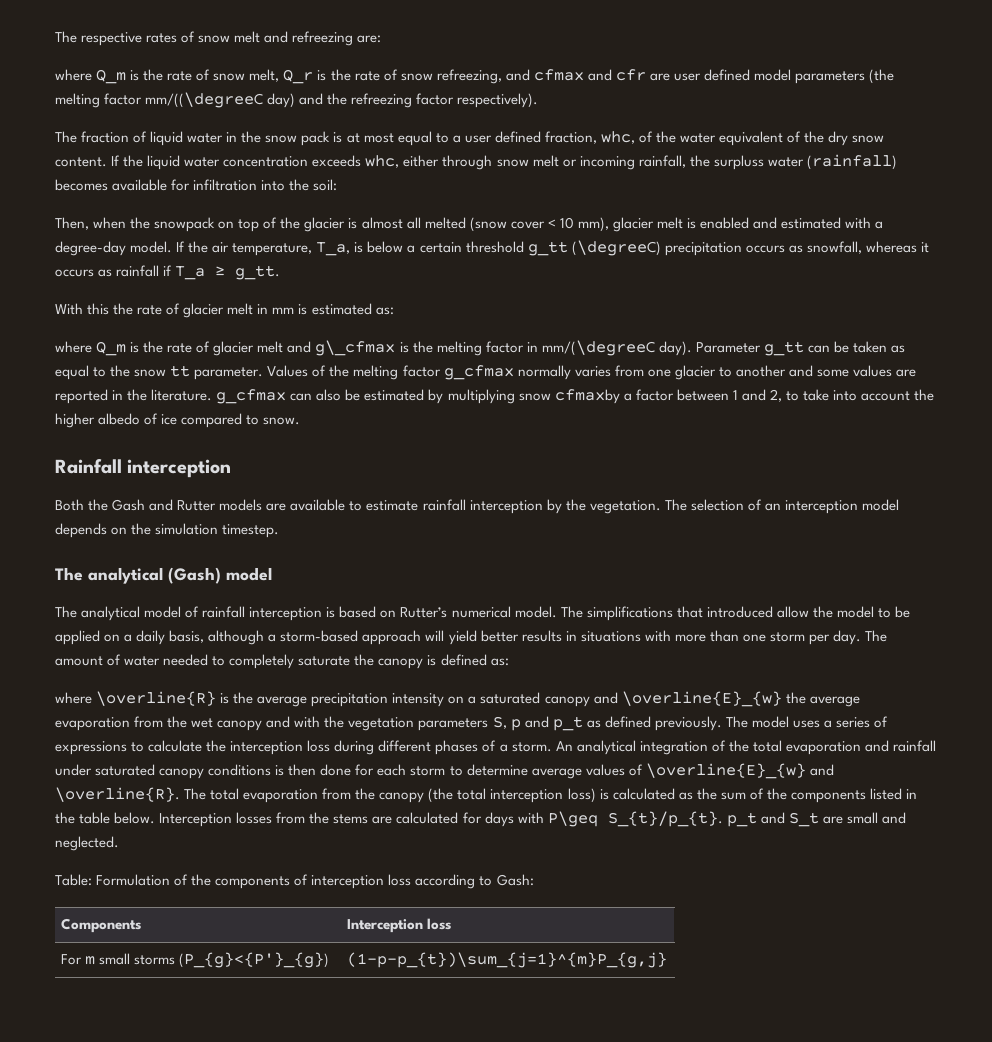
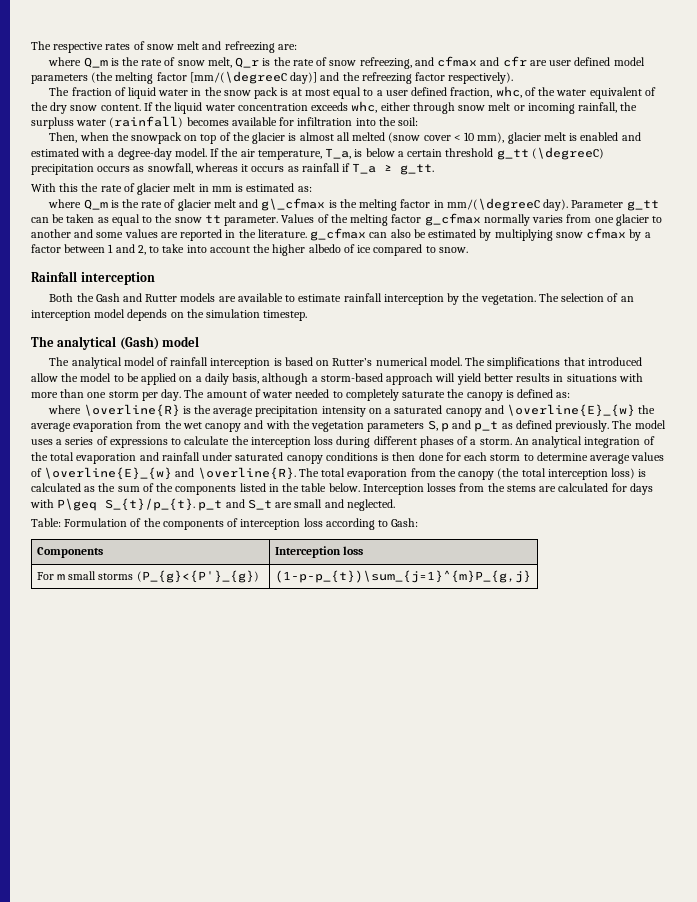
- where Q_m is the rate of snow melt, Q_r is the rate of snow refreezing, and cfmax and cfr are user defined model parameters (the melting factor mm/((\degreeC day) and the refreezing factor respectively).
+ where Q_m is the rate of snow melt, Q_r is the rate of snow refreezing, and cfmax and cfr are user defined model parameters (the melting factor [mm/(\degreeC day)] and the refreezing factor respectively).
- Values of the melting factor g_cfmax normally varies from one glacier to another and some values are reported in the literature. g_cfmax can also be estimated by multiplying snow cfmaxby a factor between 1 and 2, to take into account the higher albedo of ice compared to snow.
+ Values of the melting factor g_cfmax normally varies from one glacier to another and some values are reported in the literature. g_cfmax can also be estimated by multiplying snow cfmax by a factor between 1 and 2, to take into account the higher albedo of ice compared to snow.

